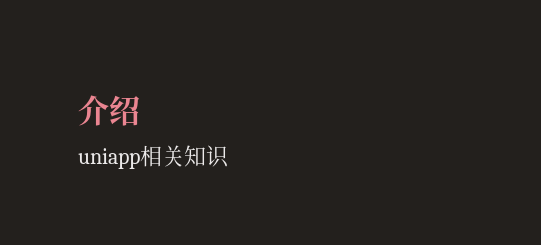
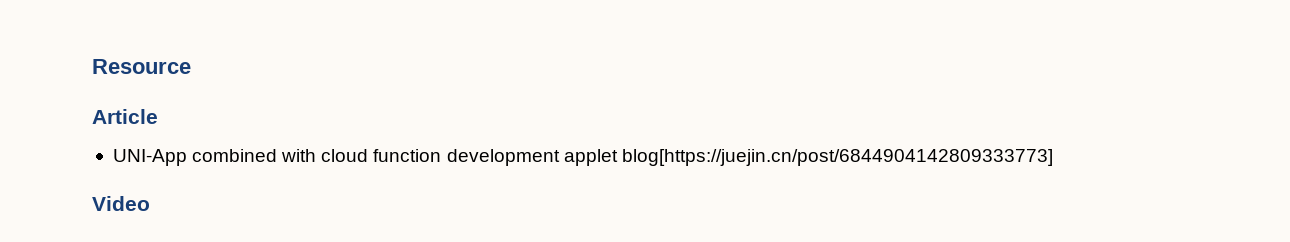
- 介绍
- uniapp相关知识
+ Resource
+ Article
+ UNI-App combined with cloud function development applet blog[https://juejin.cn/post/6844904142809333773]
+ Video

